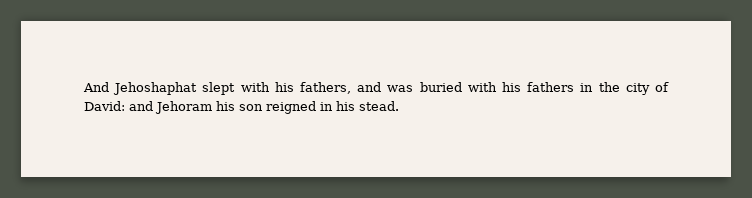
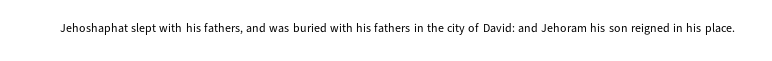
- And Jehoshaphat slept with his fathers, and was buried with his fathers in the city of David: and Jehoram his son reigned in his stead.
+ Jehoshaphat slept with his fathers, and was buried with his fathers in the city of David: and Jehoram his son reigned in his place.

